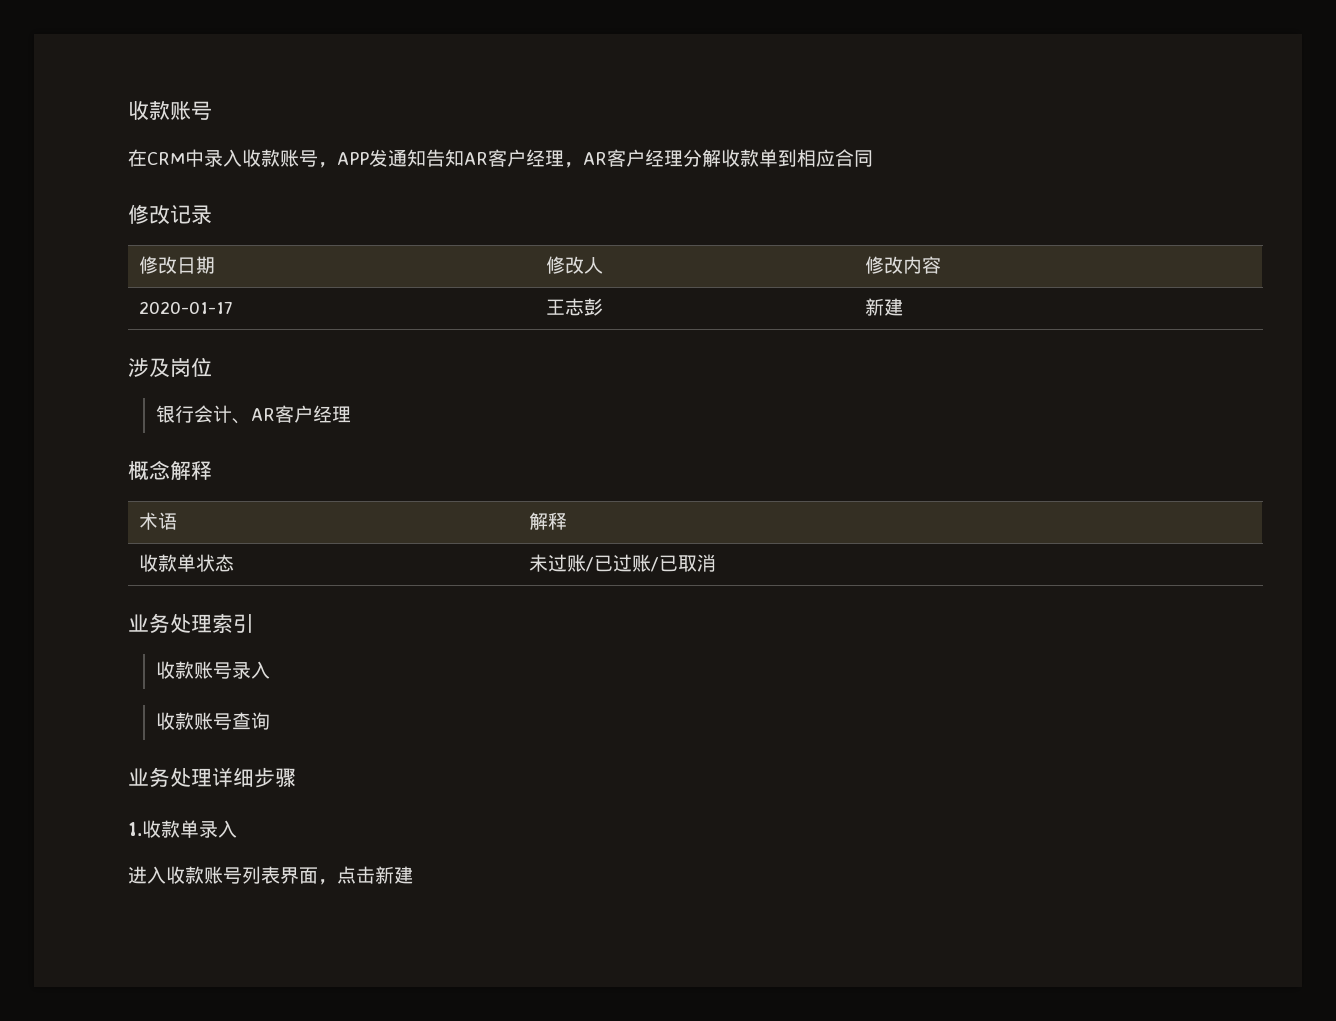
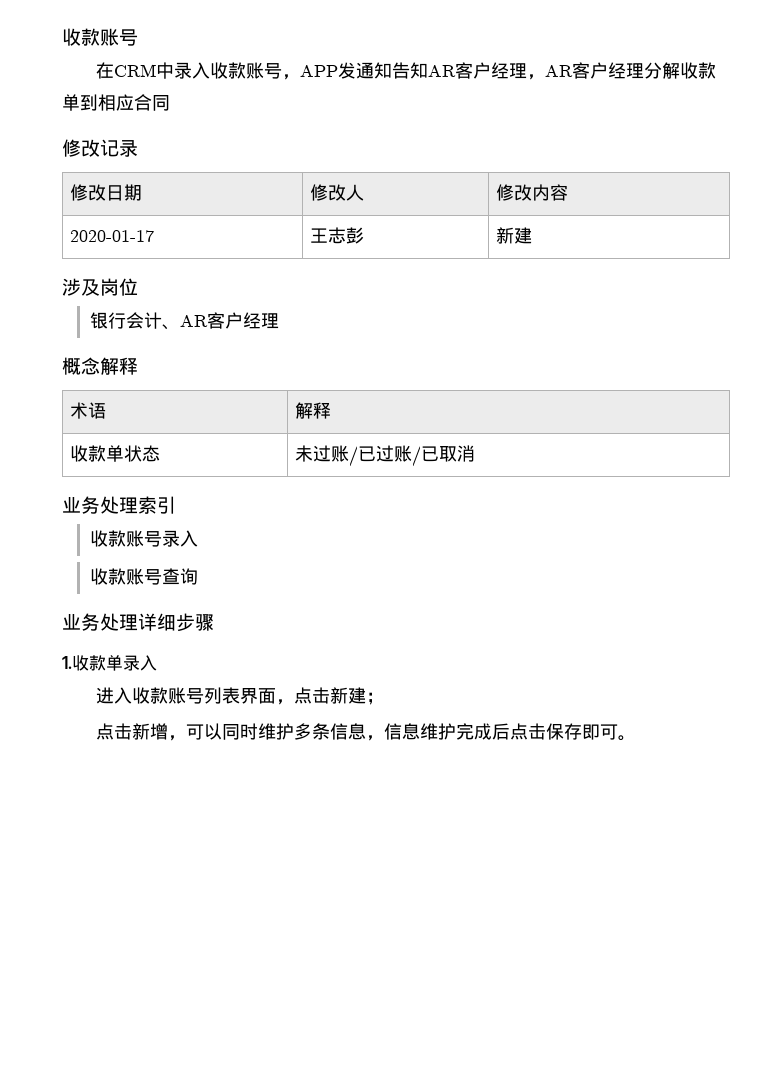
- 进入收款账号列表界面，点击新建
+ 进入收款账号列表界面，点击新建；
+ 点击新增，可以同时维护多条信息，信息维护完成后点击保存即可。

